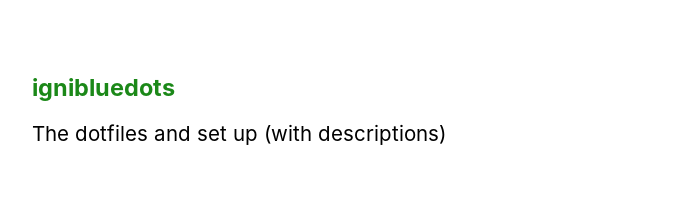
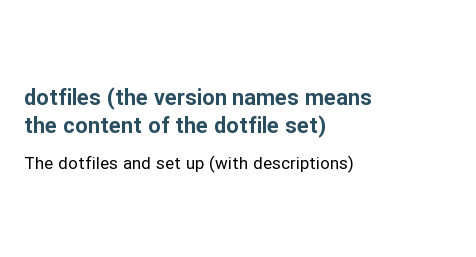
- ignibluedots
+ dotfiles (the version names means the content of the dotfile set)

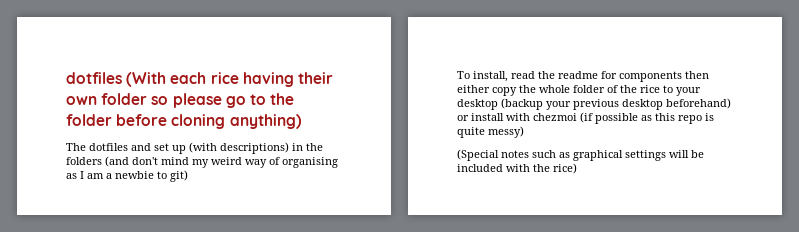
- dotfiles (the version names means the content of the dotfile set)
+ dotfiles (With each rice having their own folder so please go to the folder before cloning anything)
- The dotfiles and set up (with descriptions)
+ The dotfiles and set up (with descriptions) in the folders (and don't mind my weird way of organising as I am a newbie to git)
+ To install, read the readme for components then either copy the whole folder of the rice to your desktop (backup your previous desktop beforehand) or install with chezmoi (if possible as this repo is quite messy)
+ (Special notes such as graphical settings will be included with the rice)

